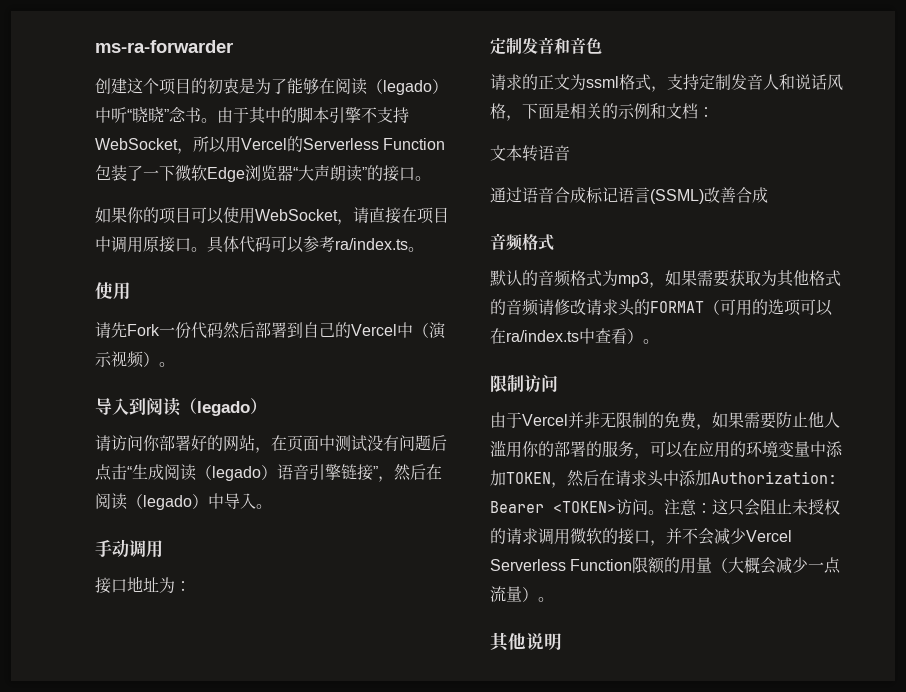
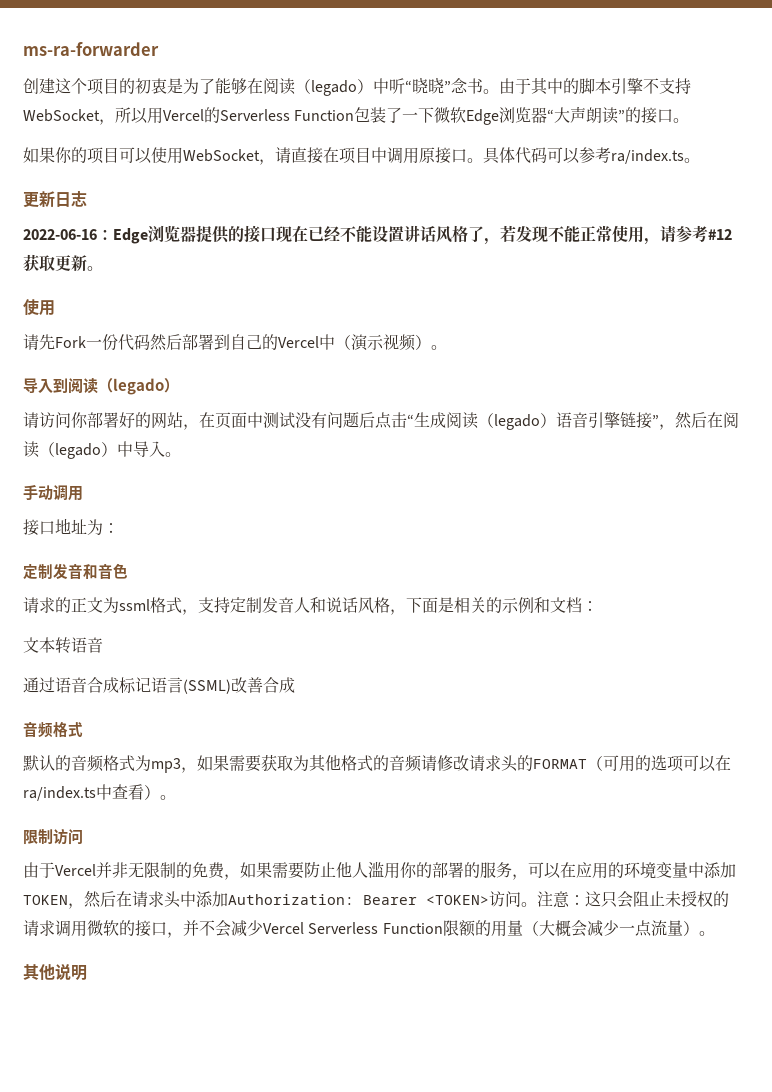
+ 更新日志
+ 2022-06-16：Edge浏览器提供的接口现在已经不能设置讲话风格了，若发现不能正常使用，请参考#12获取更新。

